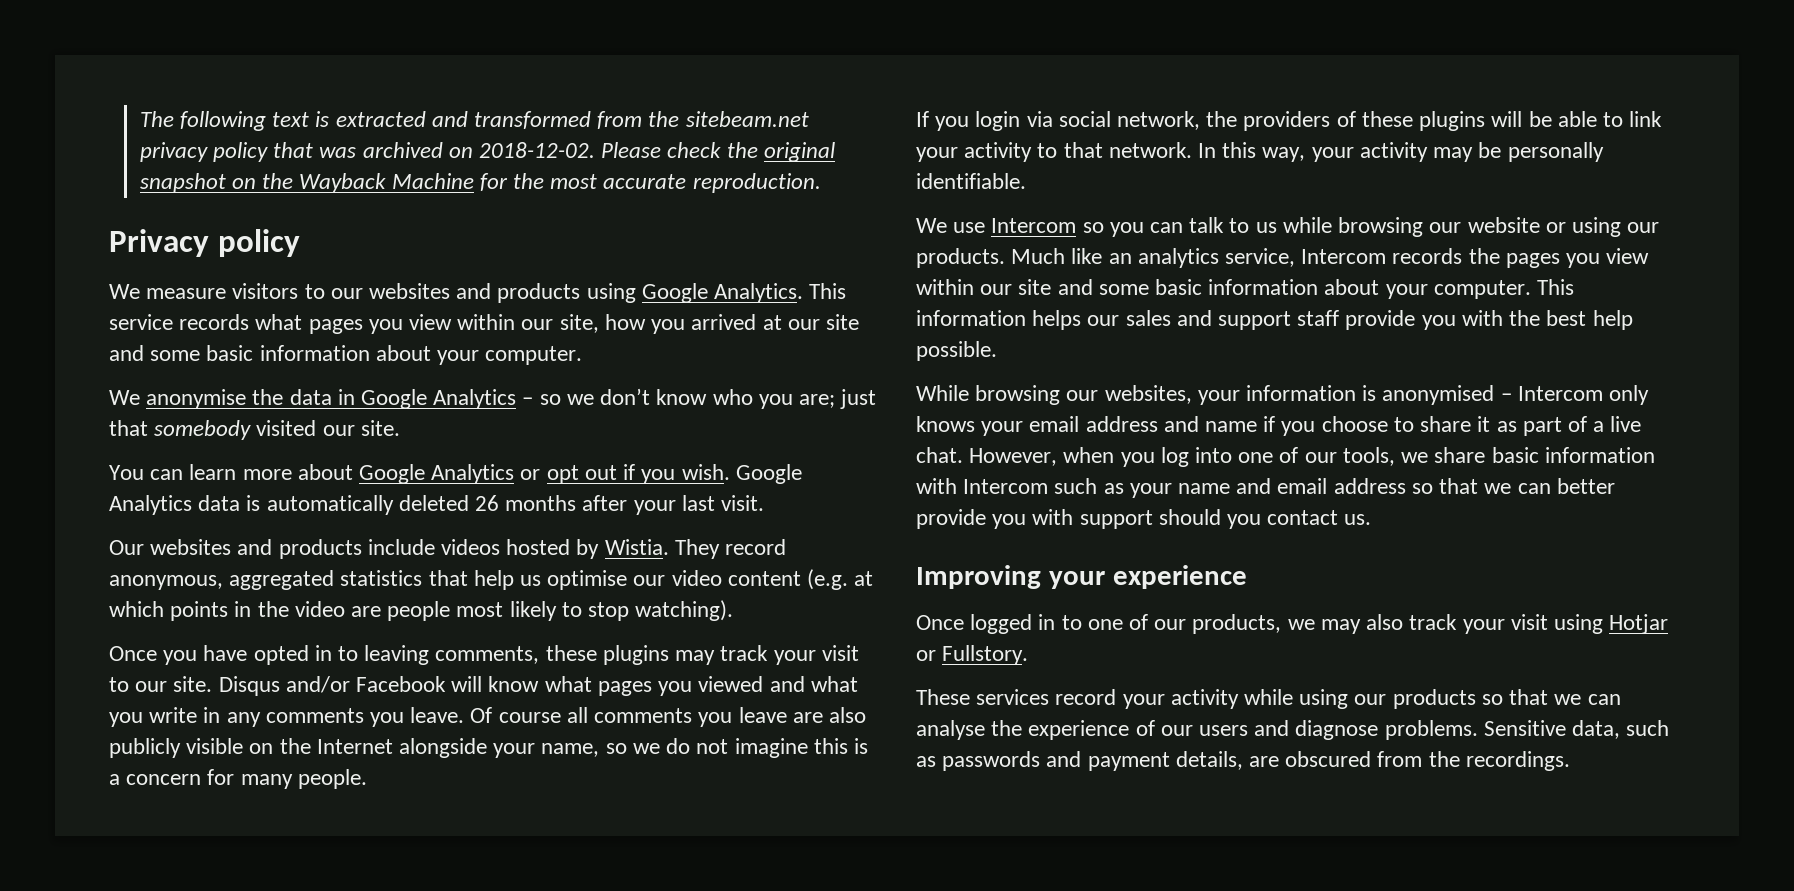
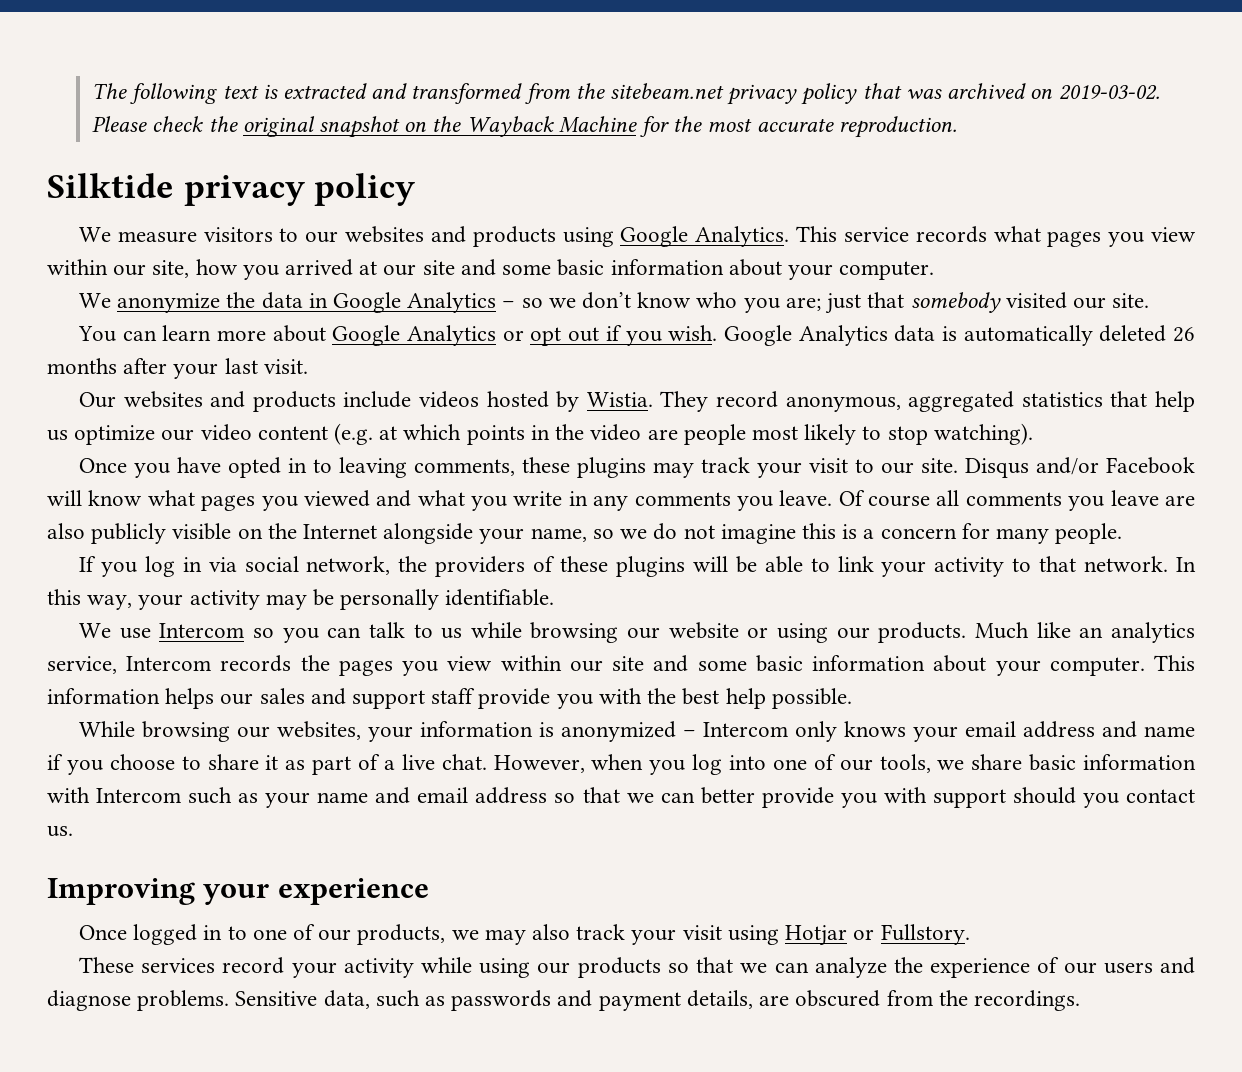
- The following text is extracted and transformed from the sitebeam.net privacy policy that was archived on 2018-12-02.
+ The following text is extracted and transformed from the sitebeam.net privacy policy that was archived on 2019-03-02.
- Privacy policy
+ Silktide privacy policy
- We anonymise the data in Google Analytics – so we don’t know who you are; just that somebody visited our site.
+ We anonymize the data in Google Analytics – so we don’t know who you are; just that somebody visited our site.
- They record anonymous, aggregated statistics that help us optimise our video content (e.g. at which points in the video are people most likely to stop watching).
+ They record anonymous, aggregated statistics that help us optimize our video content (e.g. at which points in the video are people most likely to stop watching).
- If you login via social network, the providers of these plugins will be able to link your activity to that network.
+ If you log in via social network, the providers of these plugins will be able to link your activity to that network.
- While browsing our websites, your information is anonymised – Intercom only knows your email address and name if you choose to share it as part of a live chat.
+ While browsing our websites, your information is anonymized – Intercom only knows your email address and name if you choose to share it as part of a live chat.
- These services record your activity while using our products so that we can analyse the experience of our users and diagnose problems.
+ These services record your activity while using our products so that we can analyze the experience of our users and diagnose problems.

